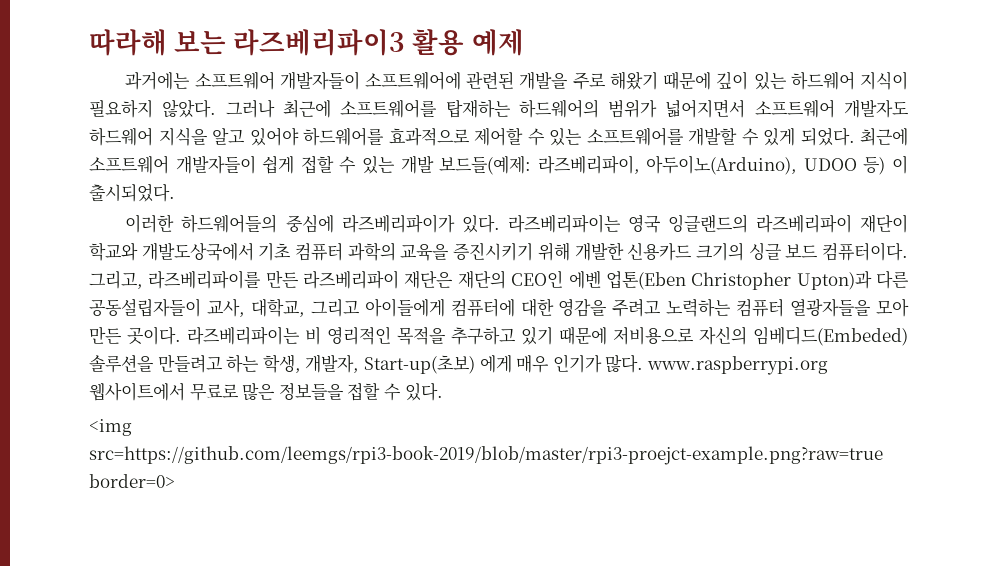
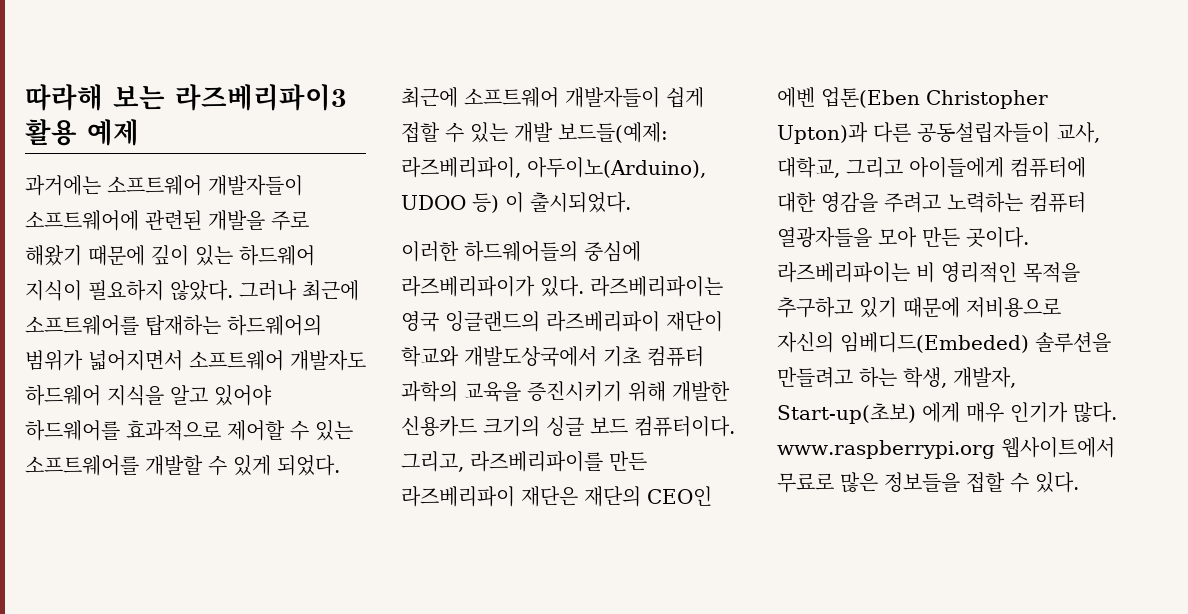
- <img src=https://github.com/leemgs/rpi3-book-2019/blob/master/rpi3-proejct-example.png?raw=true border=0>

